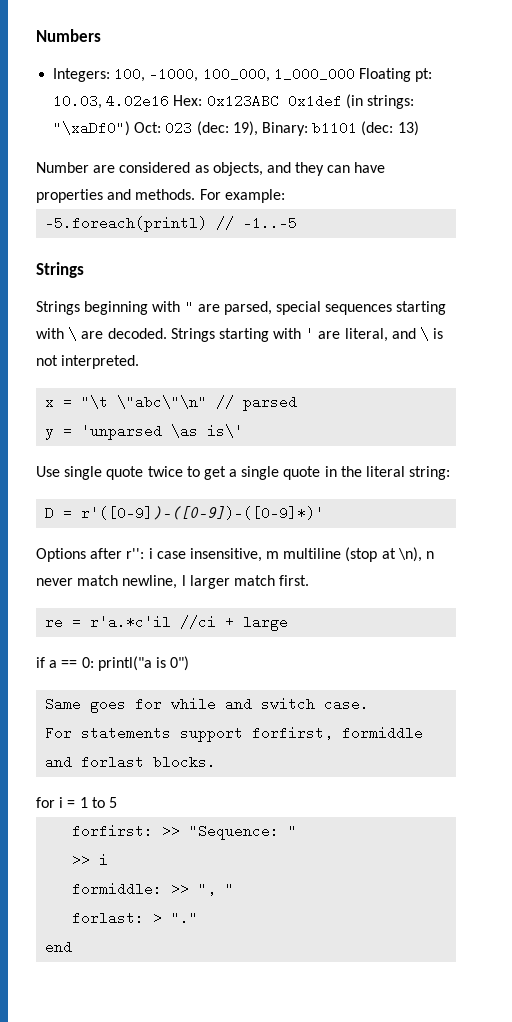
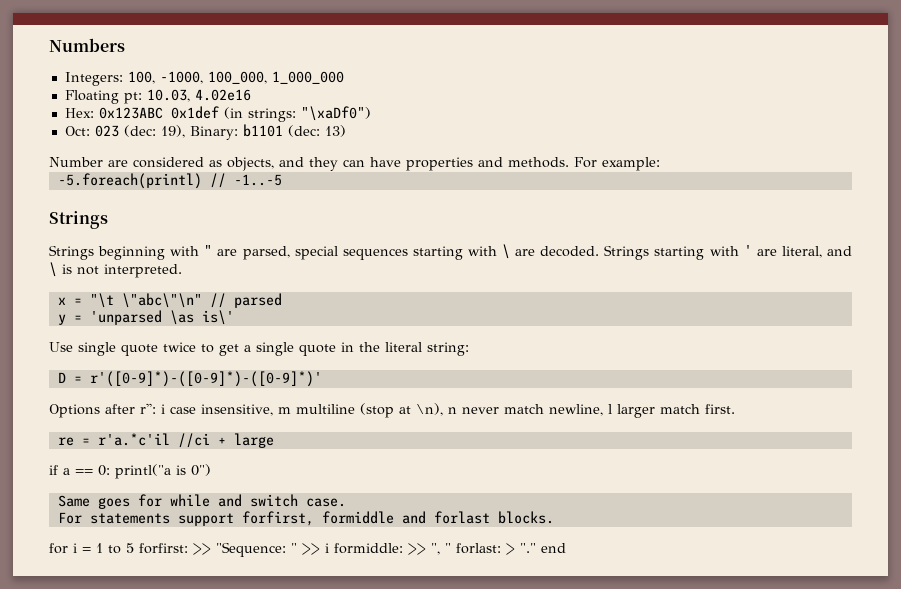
- Integers: 100, -1000, 100_000, 1_000_000 Floating pt: 10.03, 4.02e16 Hex: 0x123ABC 0x1def (in strings: "\xaDf0") Oct: 023 (dec: 19), Binary: b1101 (dec: 13)
+ Integers: 100, -1000, 100_000, 1_000_000
+ Floating pt: 10.03, 4.02e16
+ Hex: 0x123ABC 0x1def (in strings: "\xaDf0")
+ Oct: 023 (dec: 19), Binary: b1101 (dec: 13)
- D = r'([0-9])-([0-9])-([0-9]*)'
+ D = r'([0-9]*)-([0-9]*)-([0-9]*)'
- for i = 1 to 5
- forfirst: >> "Sequence: "
- >> i
- formiddle: >> ", "
- forlast: > "."
- end
+ for i = 1 to 5 forfirst: >> "Sequence: " >> i formiddle: >> ", " forlast: > "." end

